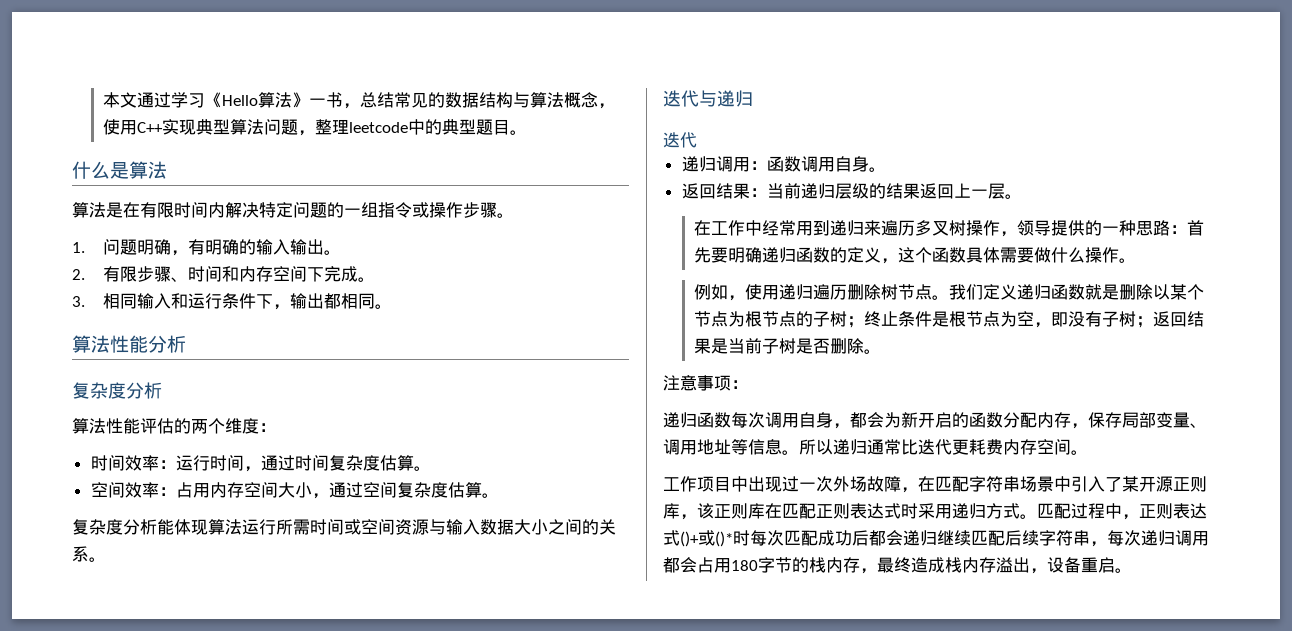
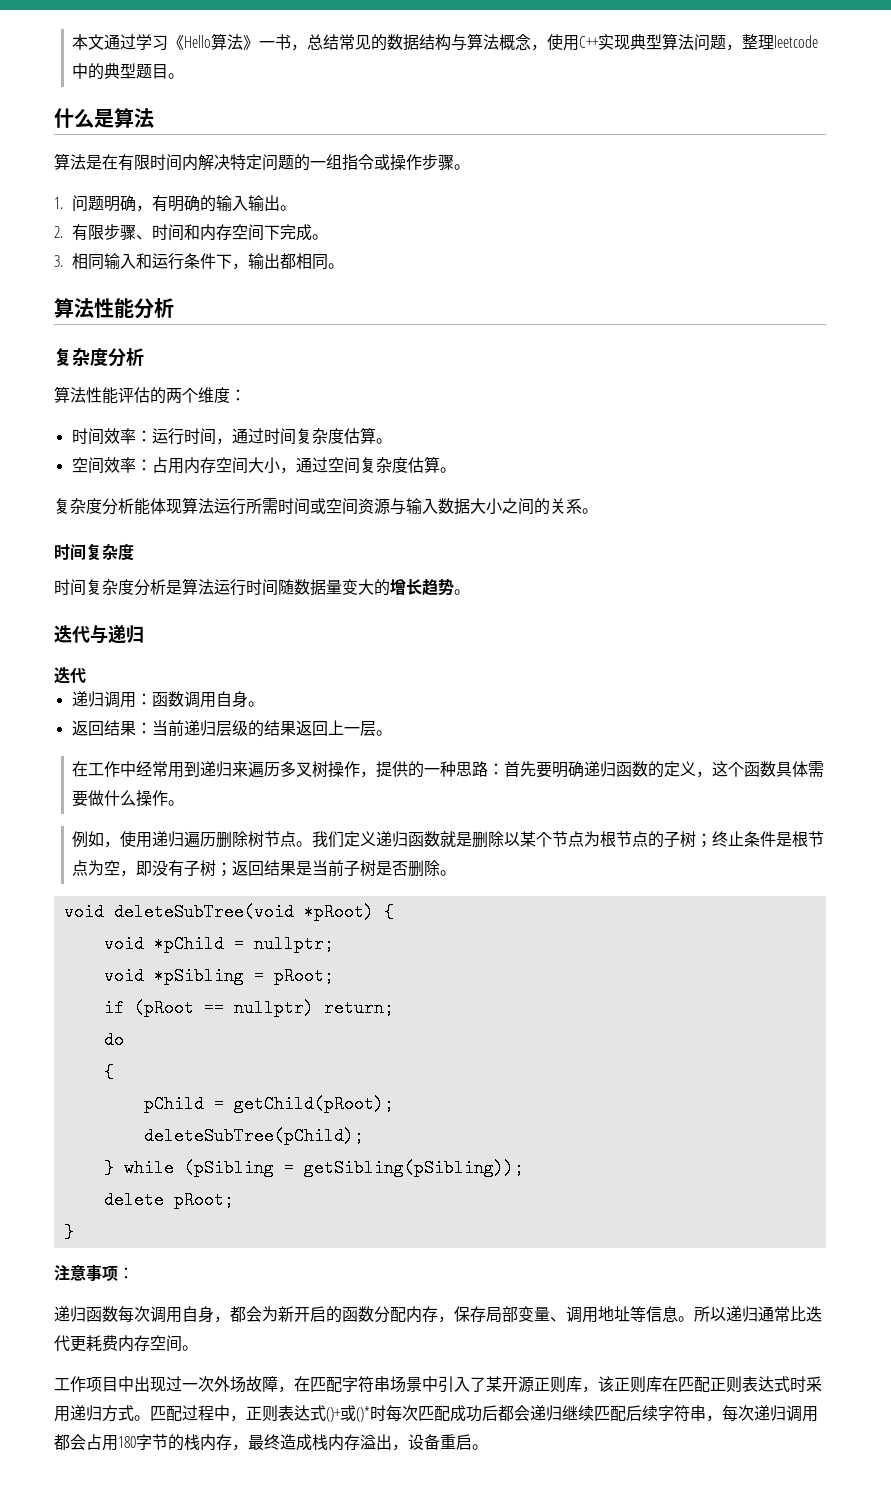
  复杂度分析能体现算法运行所需时间或空间资源与输入数据大小之间的关系。
+ 时间复杂度
+ 时间复杂度分析是算法运行时间随数据量变大的增长趋势。
- 在工作中经常用到递归来遍历多叉树操作，领导提供的一种思路：首先要明确递归函数的定义，这个函数具体需要做什么操作。
+ 在工作中经常用到递归来遍历多叉树操作，提供的一种思路：首先要明确递归函数的定义，这个函数具体需要做什么操作。
+ void deleteSubTree(void *pRoot) {
+ void *pChild = nullptr;
+ void *pSibling = pRoot;
+ if (pRoot == nullptr) return;
+ do
+ {
+ pChild = getChild(pRoot);
+ deleteSubTree(pChild);
+ } while (pSibling = getSibling(pSibling));
+ delete pRoot;
+ }

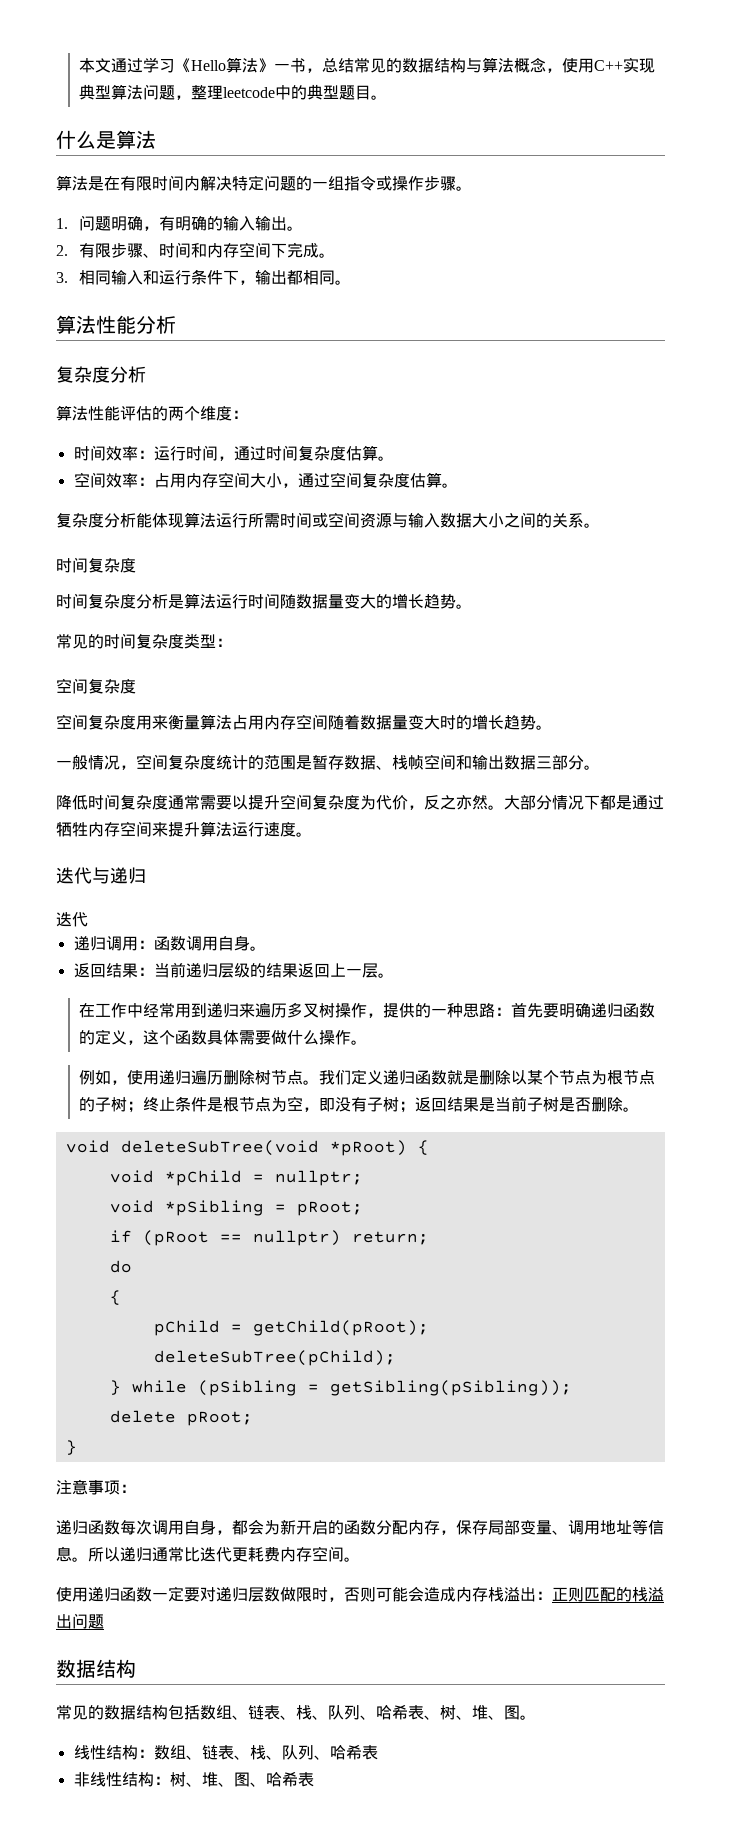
+ 常见的时间复杂度类型：
+ 空间复杂度
+ 空间复杂度用来衡量算法占用内存空间随着数据量变大时的增长趋势。
+ 一般情况，空间复杂度统计的范围是暂存数据、栈帧空间和输出数据三部分。
+ 降低时间复杂度通常需要以提升空间复杂度为代价，反之亦然。大部分情况下都是通过牺牲内存空间来提升算法运行速度。
- 工作项目中出现过一次外场故障，在匹配字符串场景中引入了某开源正则库，该正则库在匹配正则表达式时采用递归方式。匹配过程中，正则表达式()+或()*时每次匹配成功后都会递归继续匹配后续字符串，每次递归调用都会占用180字节的栈内存，最终造成栈内存溢出，设备重启。
+ 使用递归函数一定要对递归层数做限时，否则可能会造成内存栈溢出：正则匹配的栈溢出问题
+ 数据结构
+ 常见的数据结构包括数组、链表、栈、队列、哈希表、树、堆、图。
+ 线性结构：数组、链表、栈、队列、哈希表
+ 非线性结构：树、堆、图、哈希表

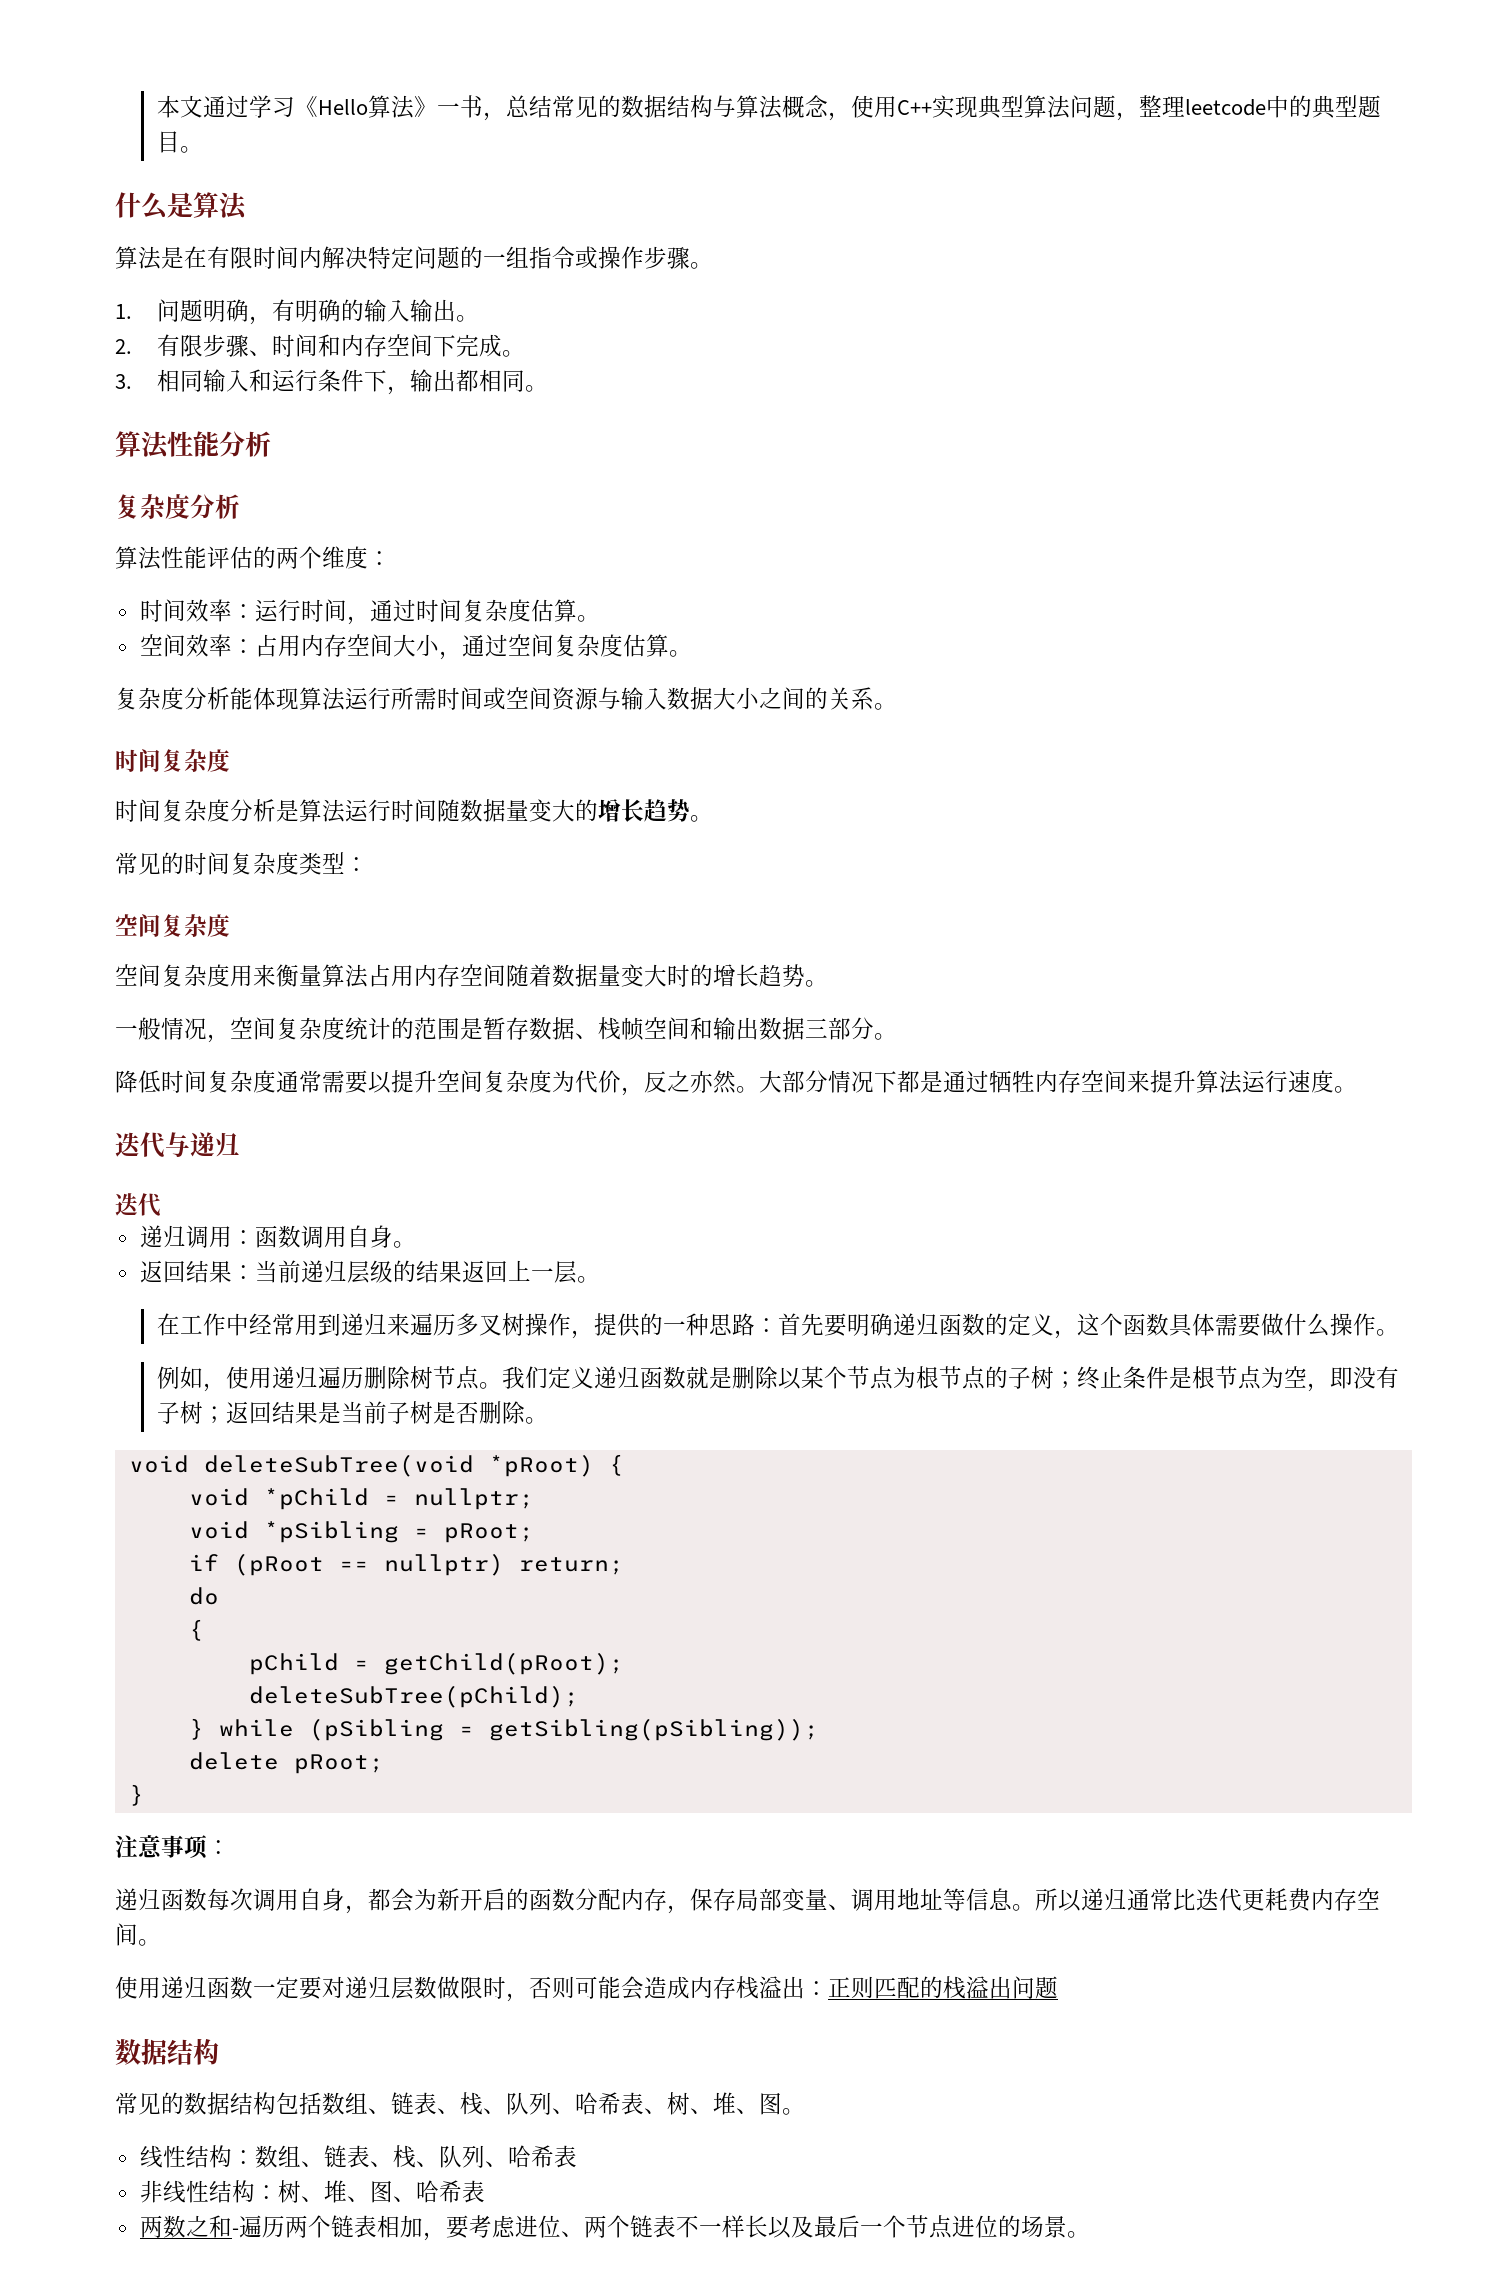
+ 两数之和-遍历两个链表相加，要考虑进位、两个链表不一样长以及最后一个节点进位的场景。

